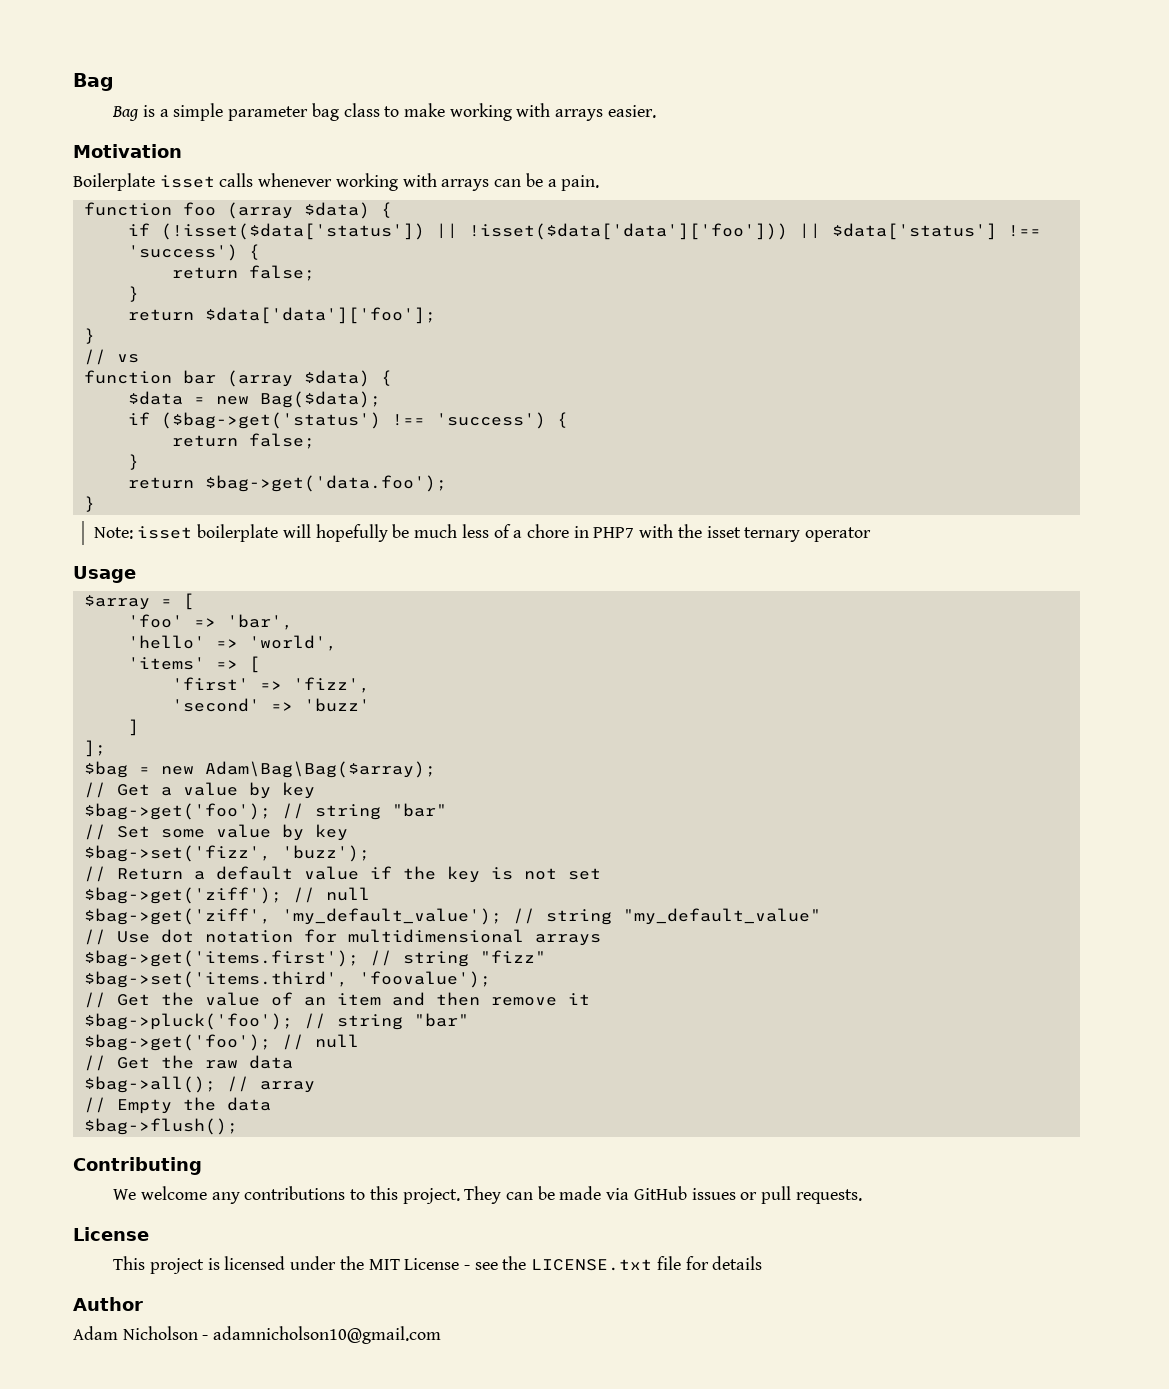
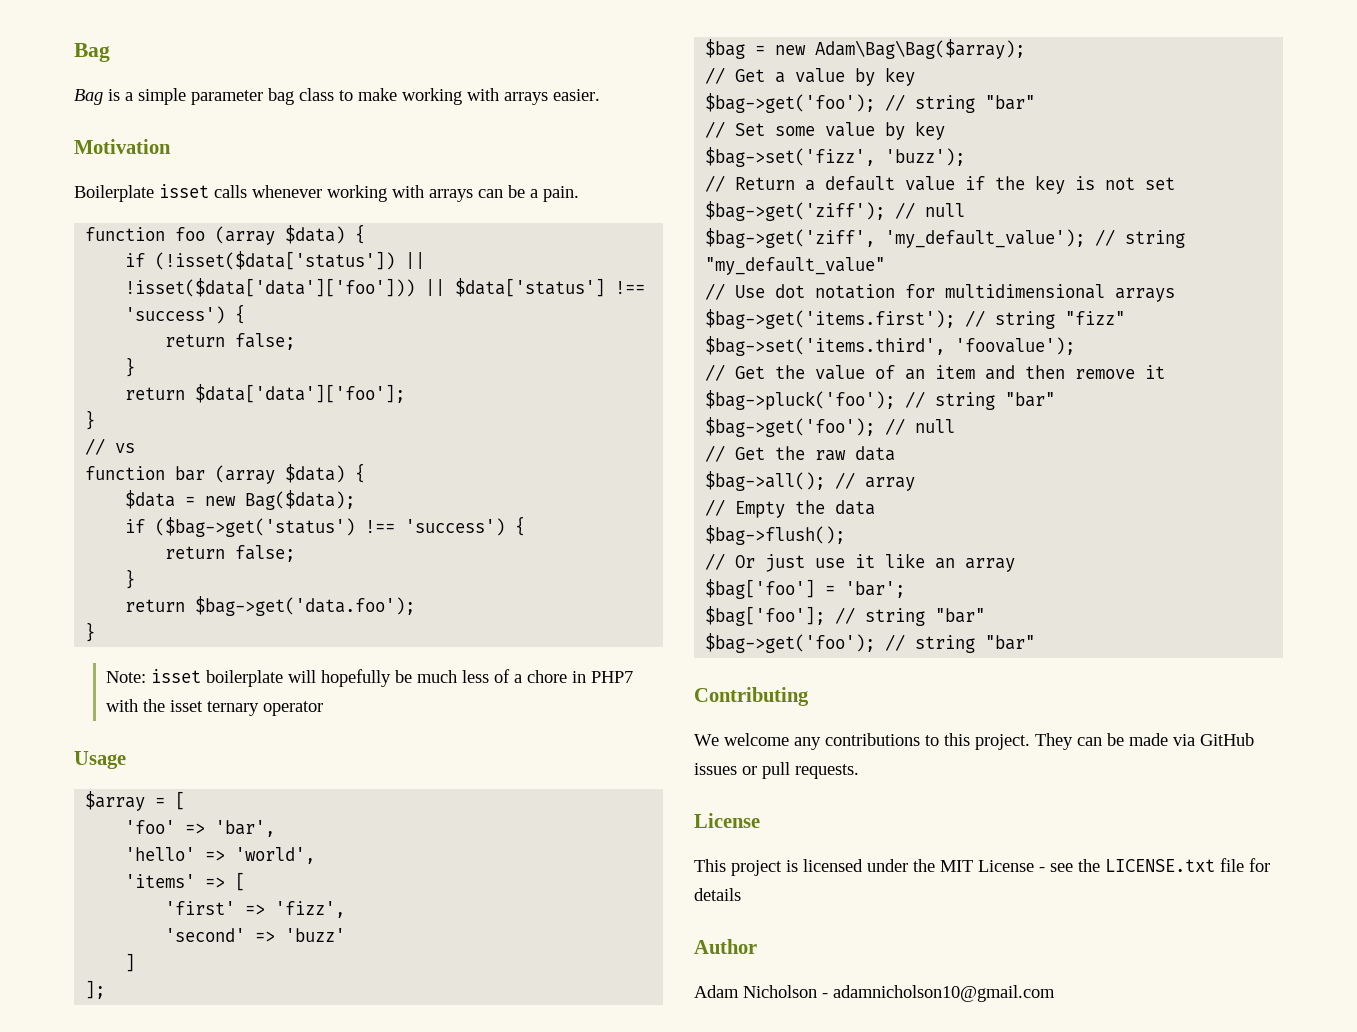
+ // Or just use it like an array
+ $bag['foo'] = 'bar';
+ $bag['foo']; // string "bar"
+ $bag->get('foo'); // string "bar"

